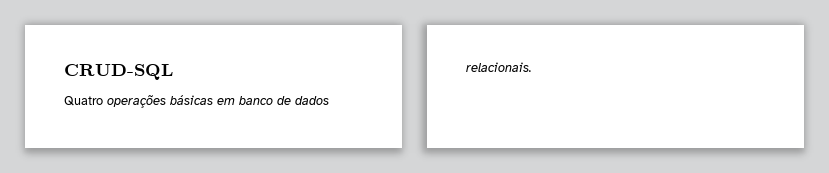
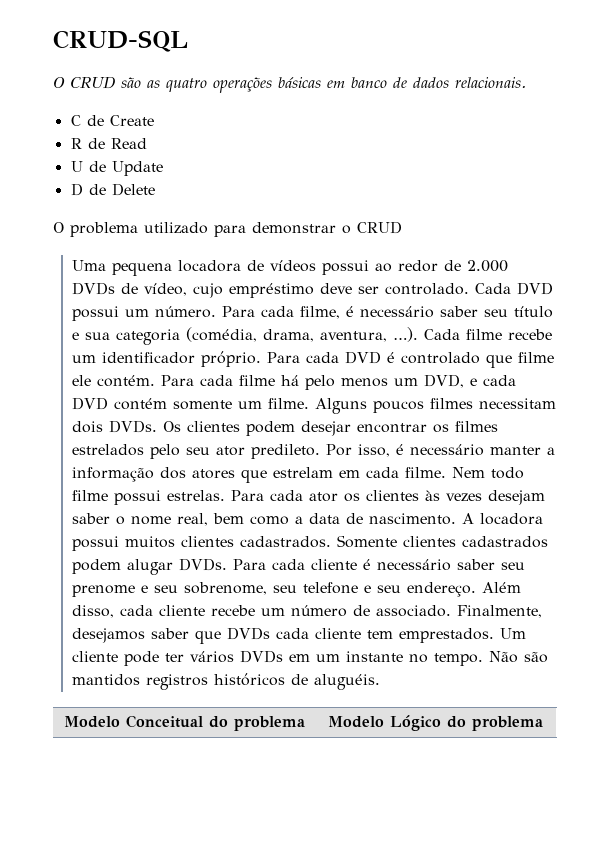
- Quatro operações básicas em banco de dados relacionais.
+ O CRUD são as quatro operações básicas em banco de dados relacionais.
+ C de Create
+ R de Read
+ U de Update
+ D de Delete
+ O problema utilizado para demonstrar o CRUD
+ Uma pequena locadora de vídeos possui ao redor de 2.000 DVDs de vídeo, cujo empréstimo deve ser controlado. Cada DVD possui um número. Para cada filme, é necessário saber seu título e sua categoria (comédia, drama, aventura, …). Cada filme recebe um identificador próprio. Para cada DVD é controlado que filme ele contém. Para cada filme há pelo menos um DVD, e cada DVD contém somente um filme. Alguns poucos filmes necessitam dois DVDs. Os clientes podem desejar encontrar os filmes estrelados pelo seu ator predileto. Por isso, é necessário manter a informação dos atores que estrelam em cada filme. Nem todo filme possui estrelas. Para cada ator os clientes às vezes desejam saber o nome real, bem como a data de nascimento. A locadora possui muitos clientes cadastrados. Somente clientes cadastrados podem alugar DVDs. Para cada cliente é necessário saber seu prenome e seu sobrenome, seu telefone e seu endereço. Além disso, cada cliente recebe um número de associado. Finalmente, desejamos saber que DVDs cada cliente tem emprestados. Um cliente pode ter vários DVDs em um instante no tempo. Não são mantidos registros históricos de aluguéis.
+ Modelo Conceitual do problema | Modelo Lógico do problema

